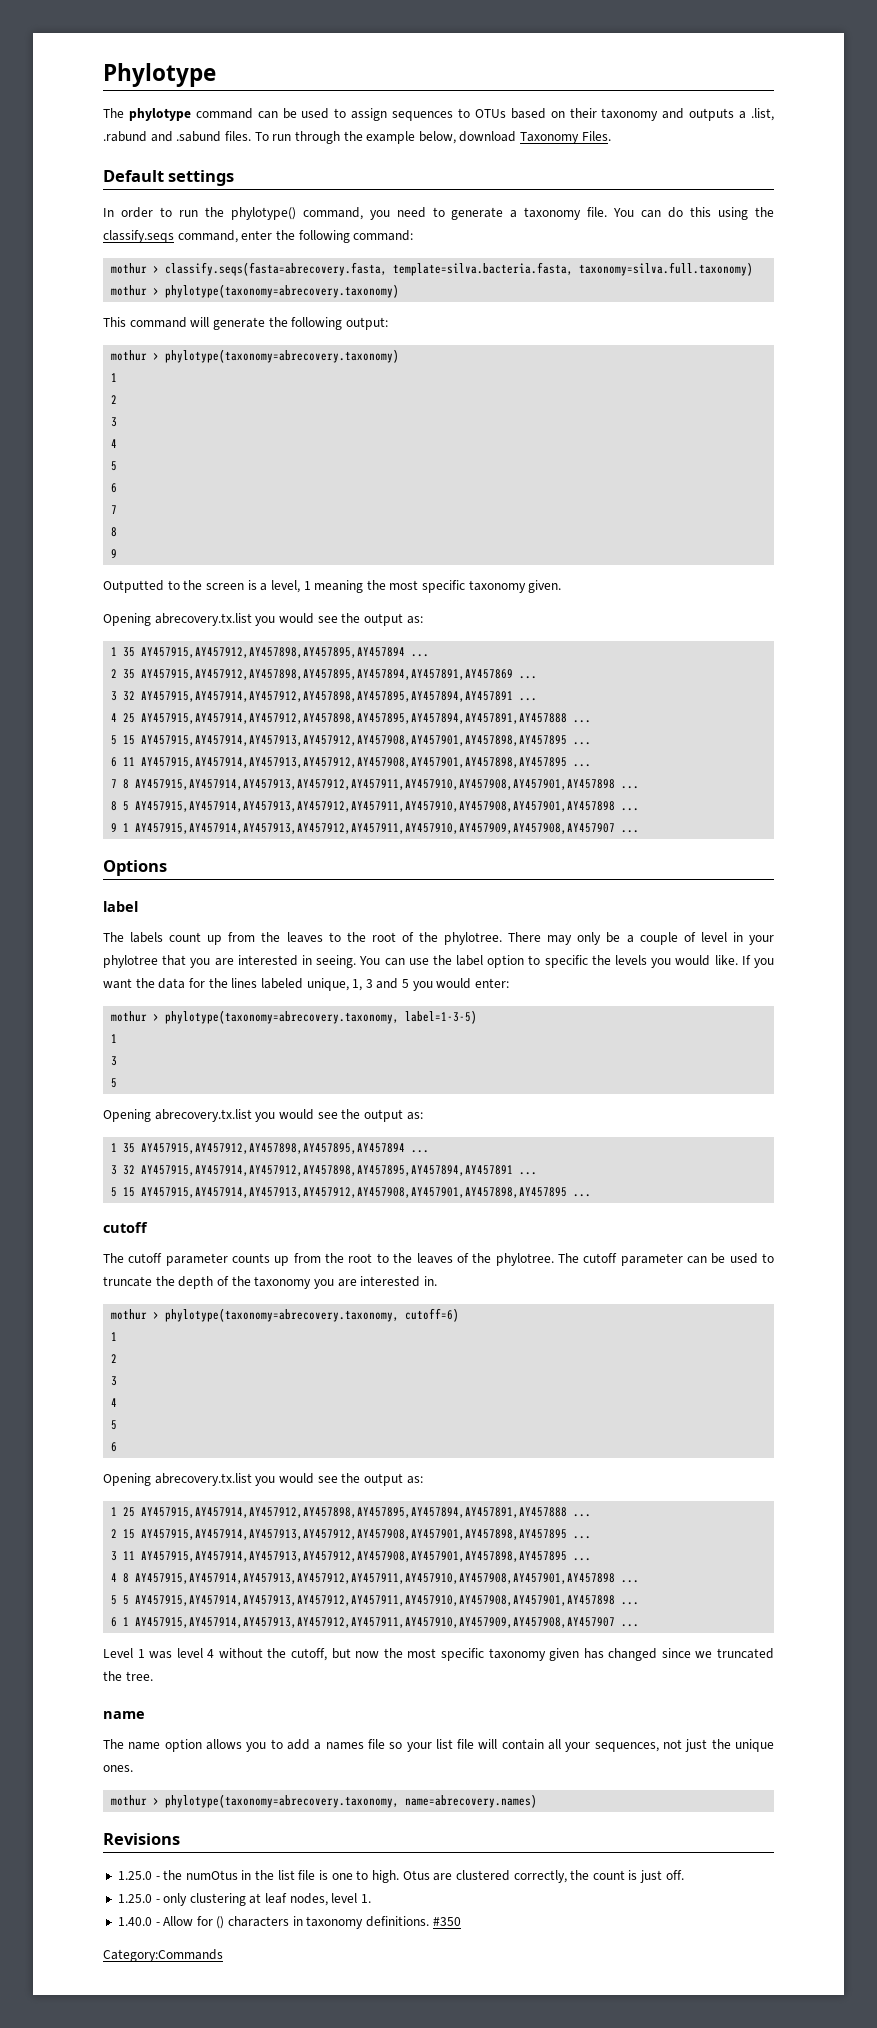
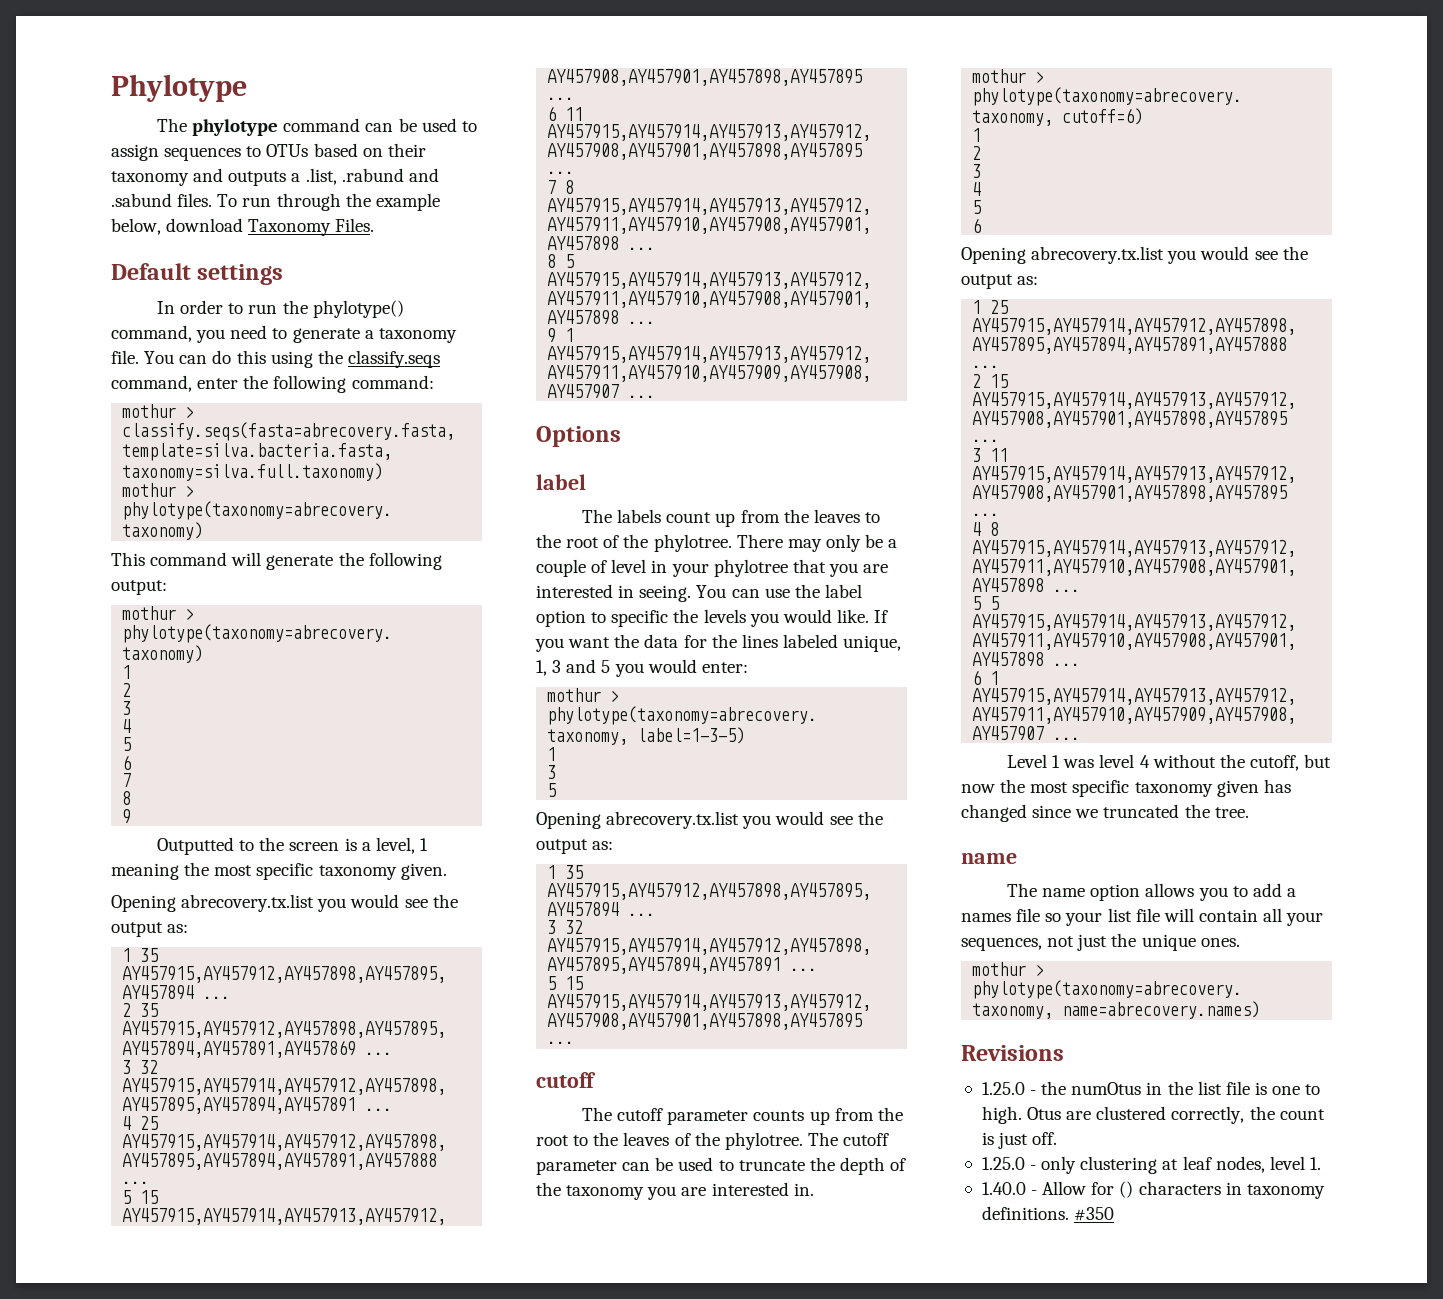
- Category:Commands

